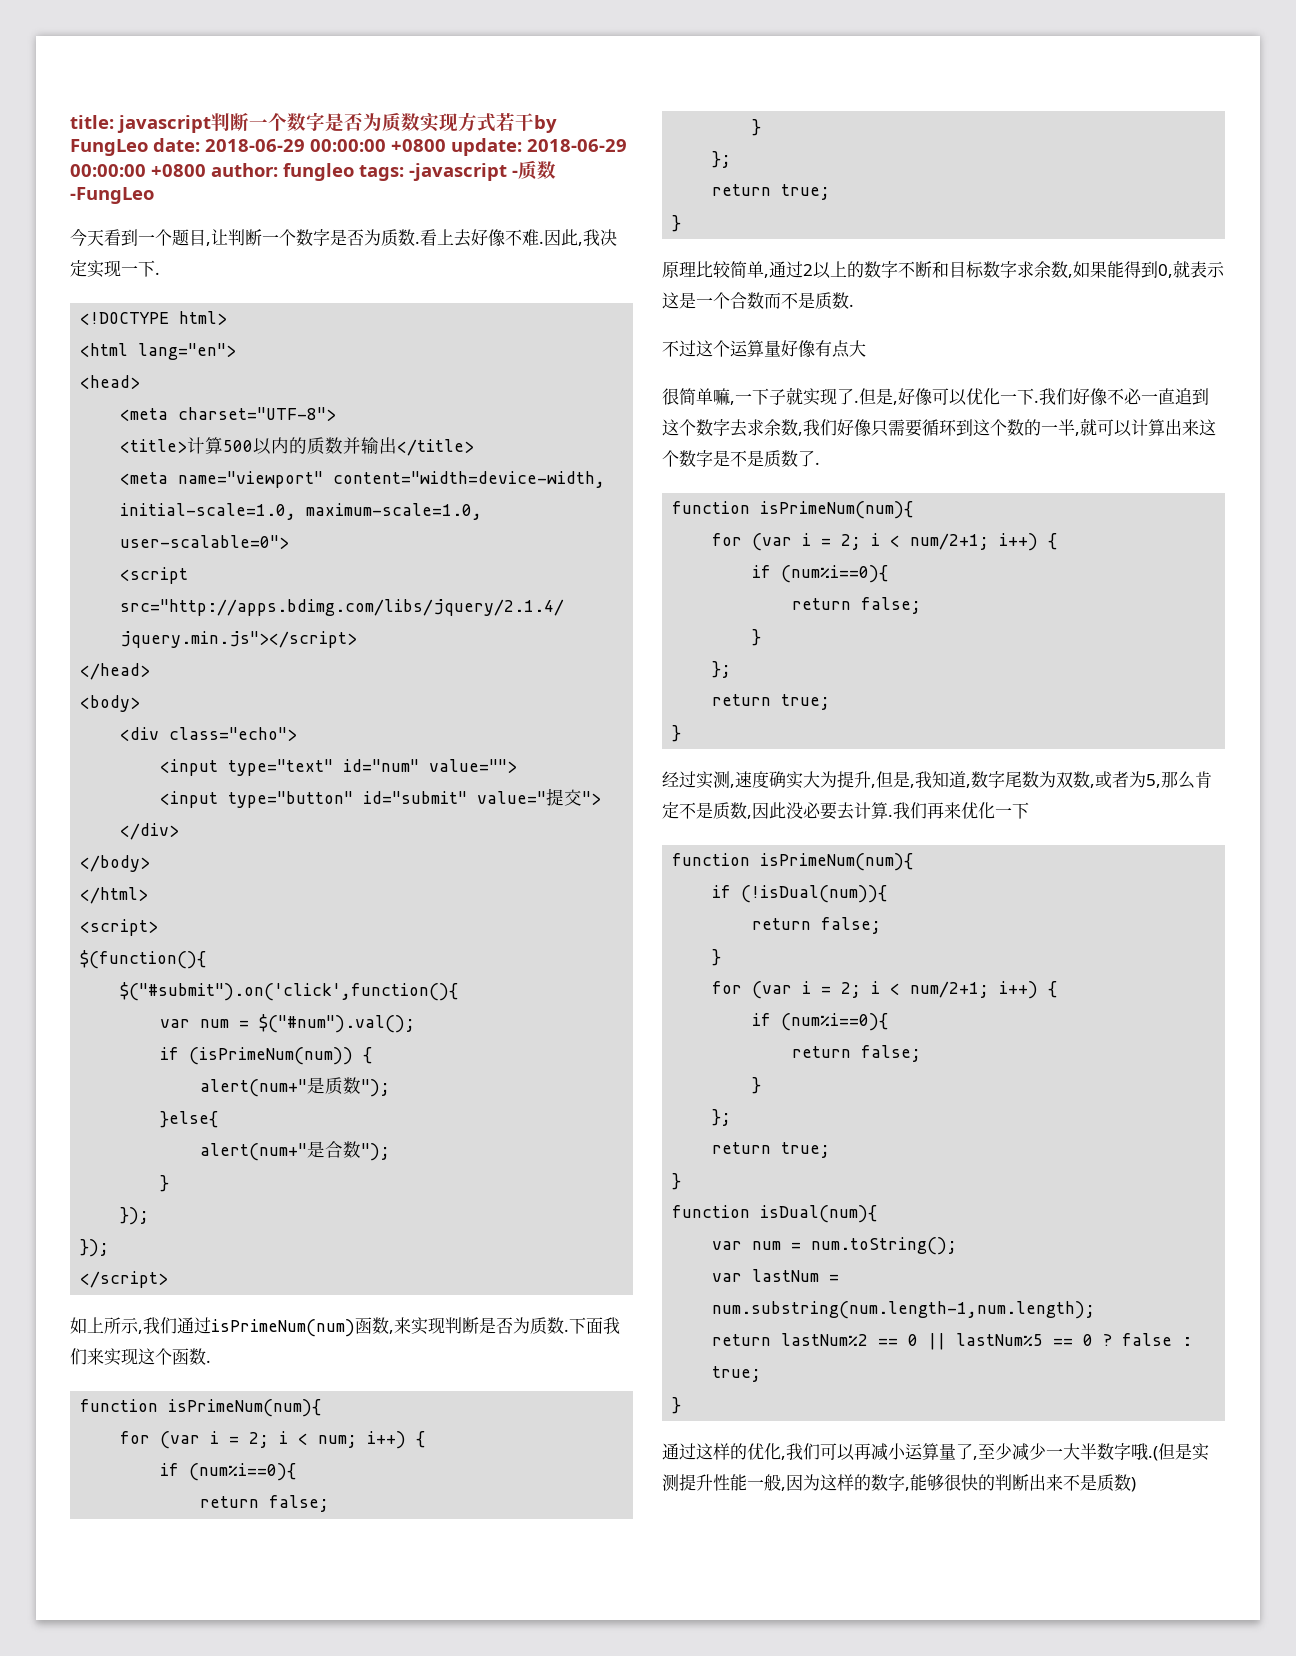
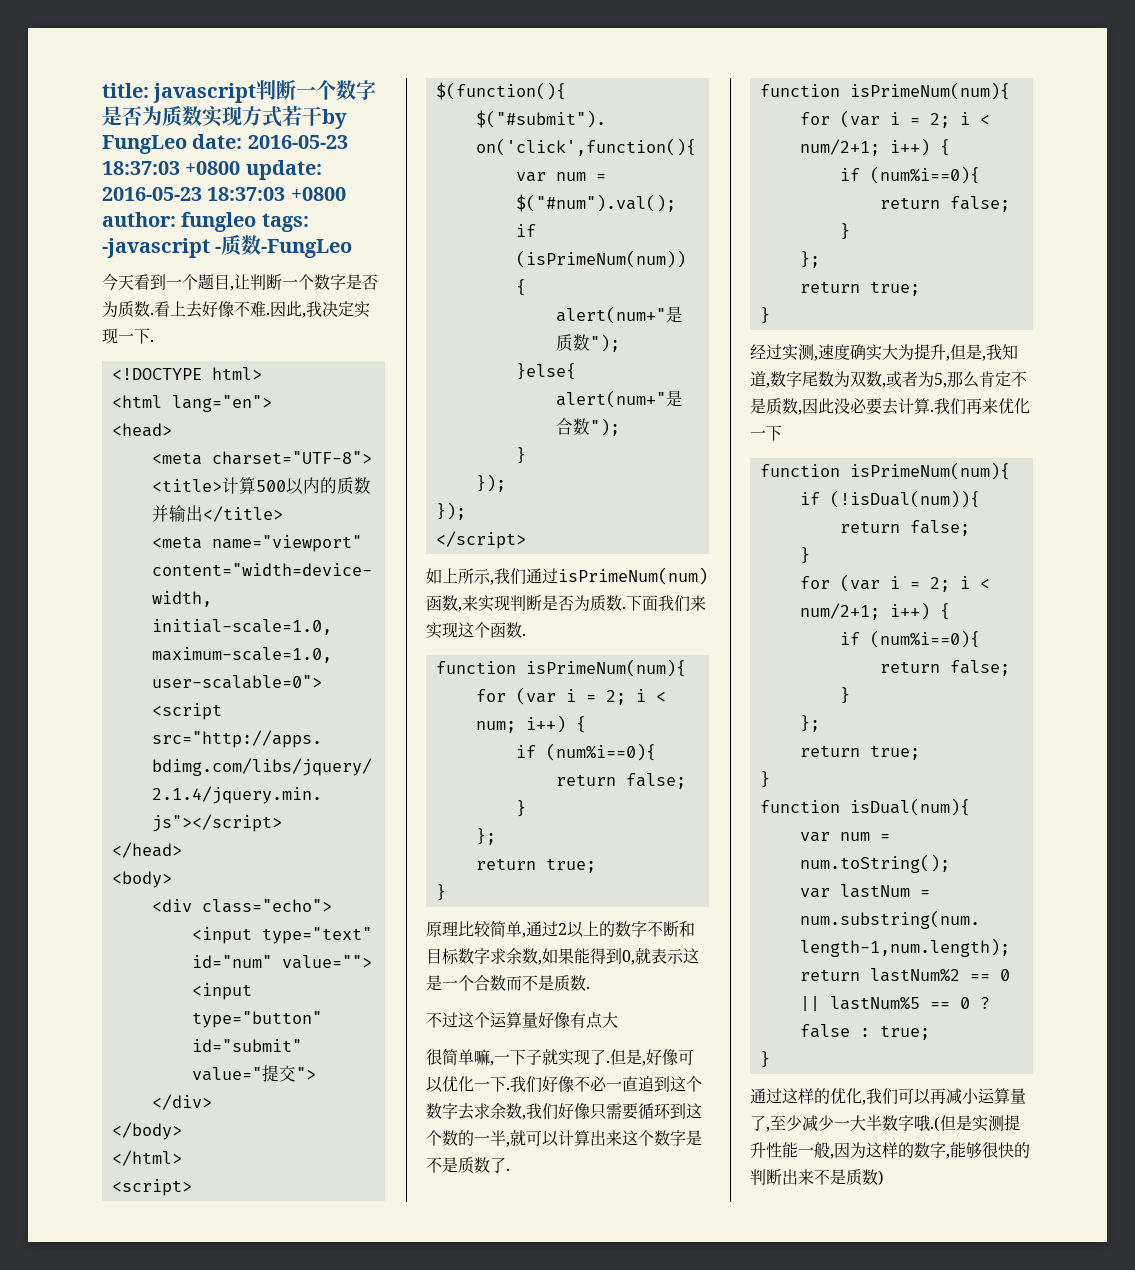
- title: javascript判断一个数字是否为质数实现方式若干by FungLeo date: 2018-06-29 00:00:00 +0800 update: 2018-06-29 00:00:00 +0800 author: fungleo tags: -javascript -质数-FungLeo
+ title: javascript判断一个数字是否为质数实现方式若干by FungLeo date: 2016-05-23 18:37:03 +0800 update: 2016-05-23 18:37:03 +0800 author: fungleo tags: -javascript -质数-FungLeo

